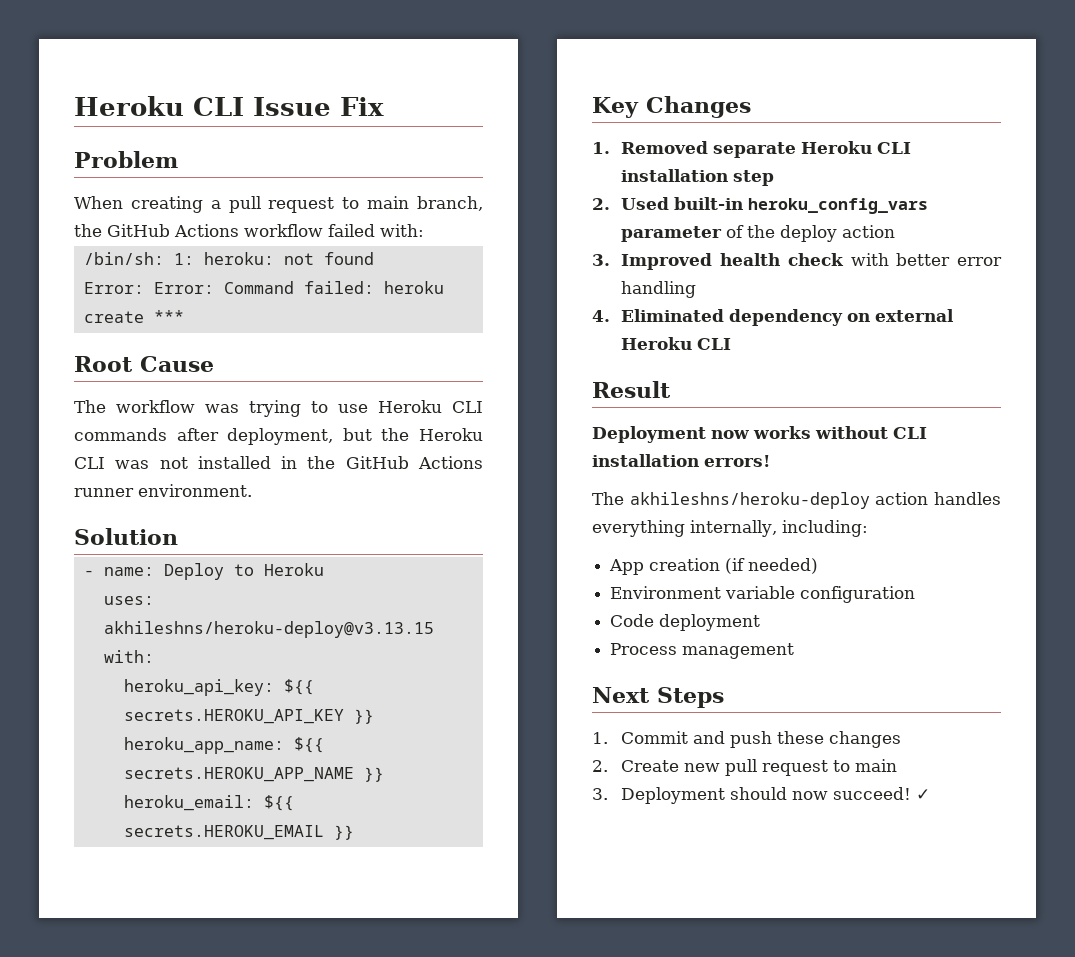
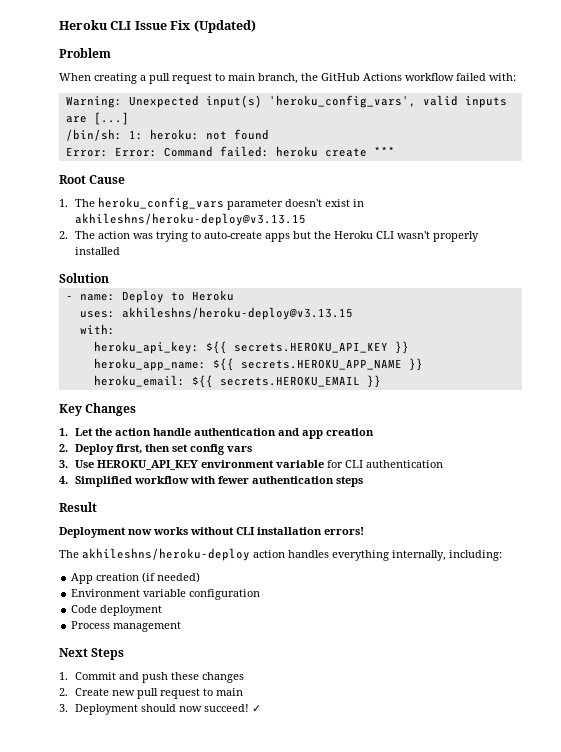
- Heroku CLI Issue Fix
+ Heroku CLI Issue Fix (Updated)
+ Warning: Unexpected input(s) 'heroku_config_vars', valid inputs are [...]
- The workflow was trying to use Heroku CLI commands after deployment, but the Heroku CLI was not installed in the GitHub Actions runner environment.
+ 1. The heroku_config_vars parameter doesn't exist in akhileshns/heroku-deploy@v3.13.15
+ 2. The action was trying to auto-create apps but the Heroku CLI wasn't properly installed
- 1. Removed separate Heroku CLI installation step
- 2. Used built-in heroku_config_vars parameter of the deploy action
- 3. Improved health check with better error handling
- 4. Eliminated dependency on external Heroku CLI
+ 1. Let the action handle authentication and app creation
+ 2. Deploy first, then set config vars
+ 3. Use HEROKU_API_KEY environment variable for CLI authentication
+ 4. Simplified workflow with fewer authentication steps

